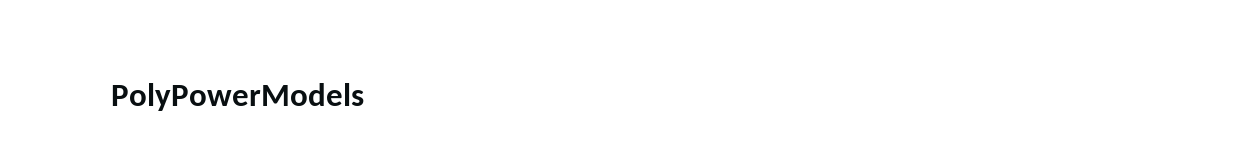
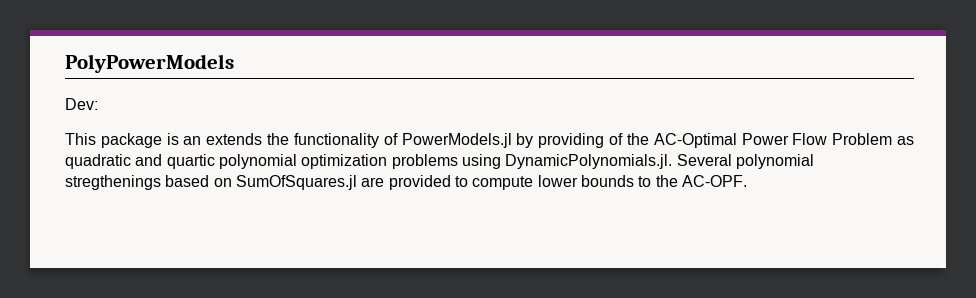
+ Dev:
+ This package is an extends the functionality of PowerModels.jl by providing of the AC-Optimal Power Flow Problem as quadratic and quartic polynomial optimization problems using DynamicPolynomials.jl. Several polynomial stregthenings based on SumOfSquares.jl are provided to compute lower bounds to the AC-OPF.

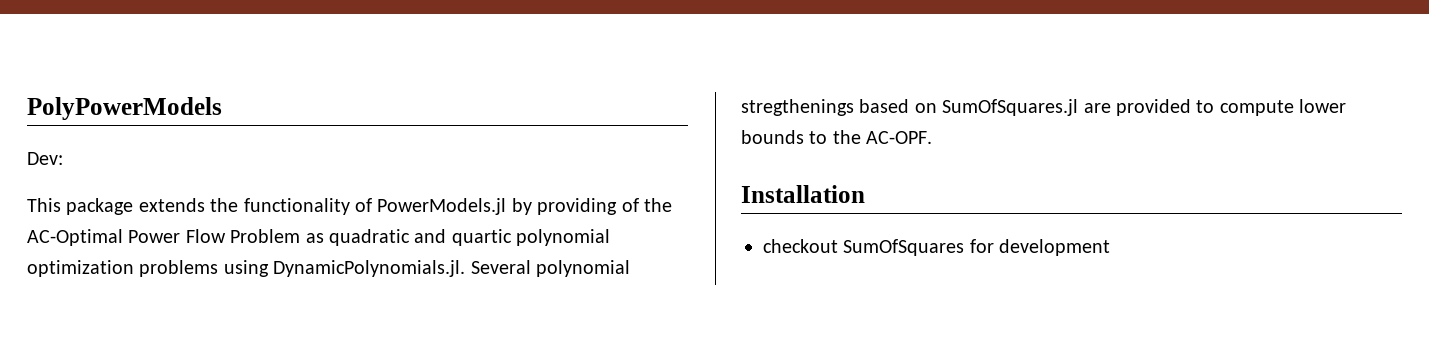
- This package is an extends the functionality of PowerModels.jl by providing of the AC-Optimal Power Flow Problem as quadratic and quartic polynomial optimization problems using DynamicPolynomials.jl. Several polynomial stregthenings based on SumOfSquares.jl are provided to compute lower bounds to the AC-OPF.
+ This package extends the functionality of PowerModels.jl by providing of the AC-Optimal Power Flow Problem as quadratic and quartic polynomial optimization problems using DynamicPolynomials.jl. Several polynomial stregthenings based on SumOfSquares.jl are provided to compute lower bounds to the AC-OPF.
+ Installation
+ checkout SumOfSquares for development

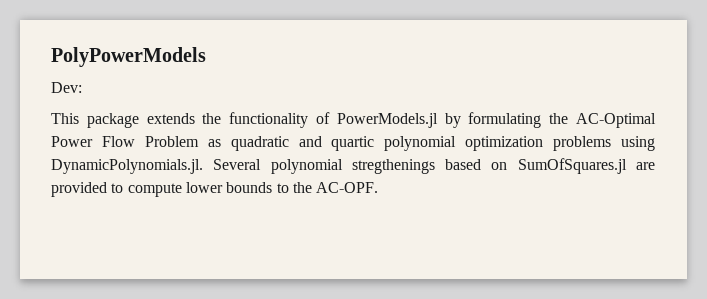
- This package extends the functionality of PowerModels.jl by providing of the AC-Optimal Power Flow Problem as quadratic and quartic polynomial optimization problems using DynamicPolynomials.jl. Several polynomial stregthenings based on SumOfSquares.jl are provided to compute lower bounds to the AC-OPF.
+ This package extends the functionality of PowerModels.jl by formulating the AC-Optimal Power Flow Problem as quadratic and quartic polynomial optimization problems using DynamicPolynomials.jl. Several polynomial stregthenings based on SumOfSquares.jl are provided to compute lower bounds to the AC-OPF.
- Installation
- checkout SumOfSquares for development

